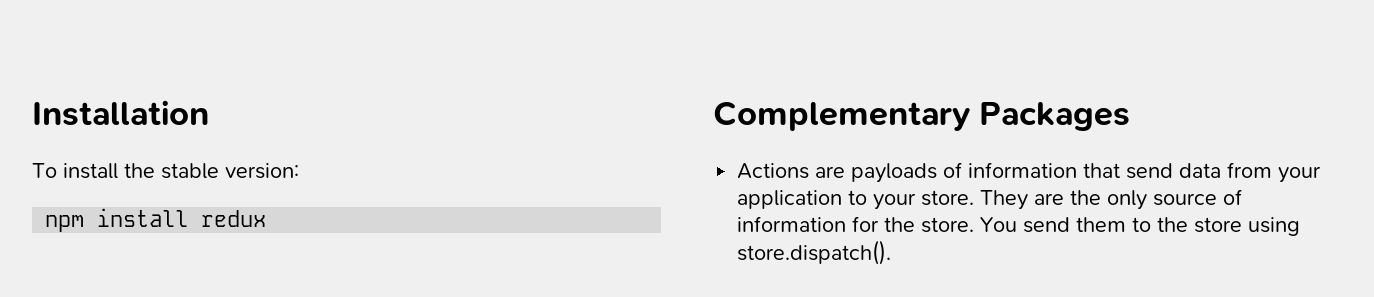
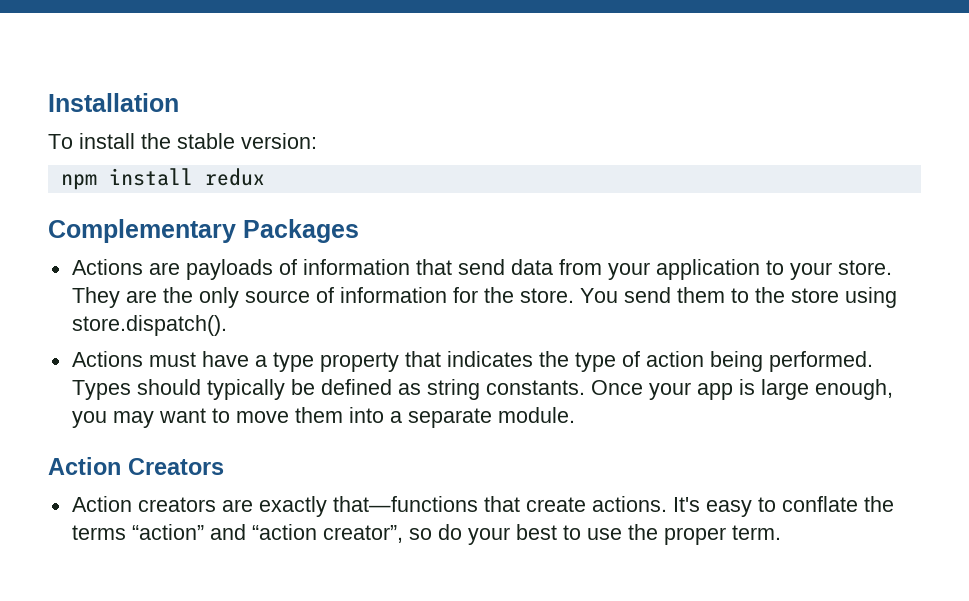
+ Actions must have a type property that indicates the type of action being performed. Types should typically be defined as string constants. Once your app is large enough, you may want to move them into a separate module.
+ Action Creators
+ Action creators are exactly that—functions that create actions. It's easy to conflate the terms “action” and “action creator”, so do your best to use the proper term.

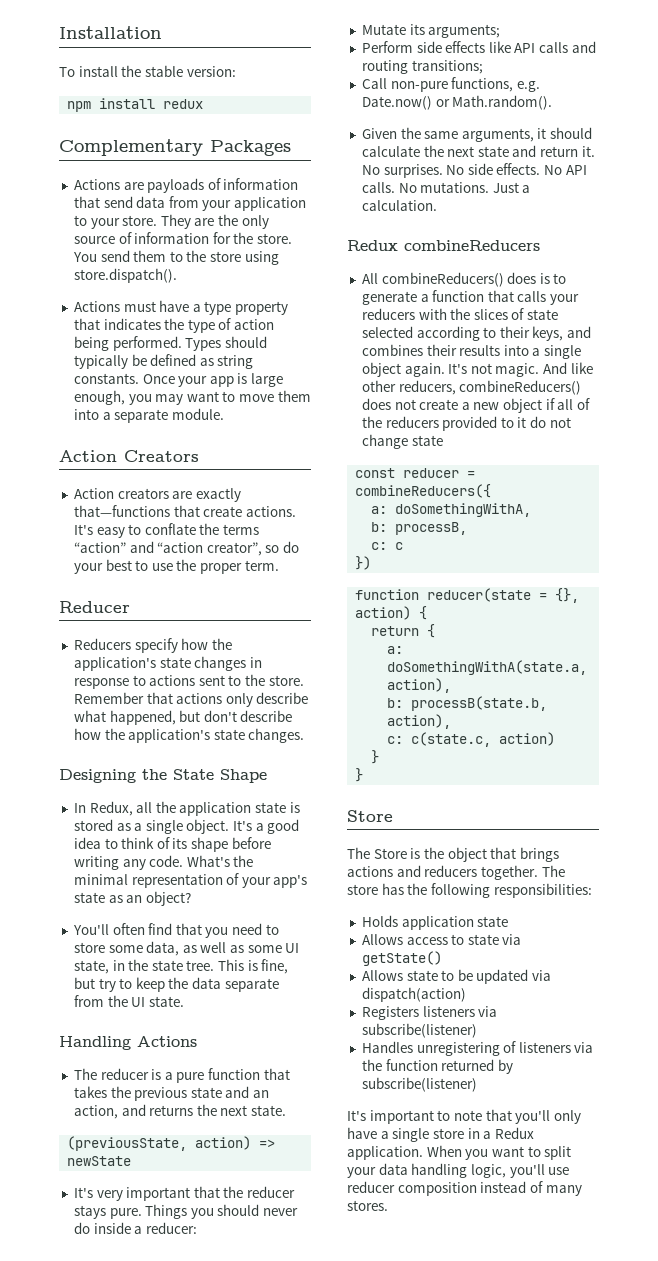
+ Reducer
+ Reducers specify how the application's state changes in response to actions sent to the store. Remember that actions only describe what happened, but don't describe how the application's state changes.
+ Designing the State Shape
+ In Redux, all the application state is stored as a single object. It's a good idea to think of its shape before writing any code. What's the minimal representation of your app's state as an object?
+ You'll often find that you need to store some data, as well as some UI state, in the state tree. This is fine, but try to keep the data separate from the UI state.
+ Handling Actions
+ The reducer is a pure function that takes the previous state and an action, and returns the next state.
+ (previousState, action) => newState
+ It's very important that the reducer stays pure. Things you should never do inside a reducer:
+ Mutate its arguments;
+ Perform side effects like API calls and routing transitions;
+ Call non-pure functions, e.g. Date.now() or Math.random().
+ Given the same arguments, it should calculate the next state and return it. No surprises. No side effects. No API calls. No mutations. Just a calculation.
+ Redux combineReducers
+ All combineReducers() does is to generate a function that calls your reducers with the slices of state selected according to their keys, and combines their results into a single object again. It's not magic. And like other reducers, combineReducers() does not create a new object if all of the reducers provided to it do not change state
+ const reducer = combineReducers({
+ a: doSomethingWithA,
+ b: processB,
+ c: c
+ })
+ function reducer(state = {}, action) {
+ return {
+ a: doSomethingWithA(state.a, action),
+ b: processB(state.b, action),
+ c: c(state.c, action)
+ }
+ }
+ Store
+ The Store is the object that brings actions and reducers together. The store has the following responsibilities:
+ Holds application state
+ Allows access to state via getState()
+ Allows state to be updated via dispatch(action)
+ Registers listeners via subscribe(listener)
+ Handles unregistering of listeners via the function returned by subscribe(listener)
+ It's important to note that you'll only have a single store in a Redux application. When you want to split your data handling logic, you'll use reducer composition instead of many stores.

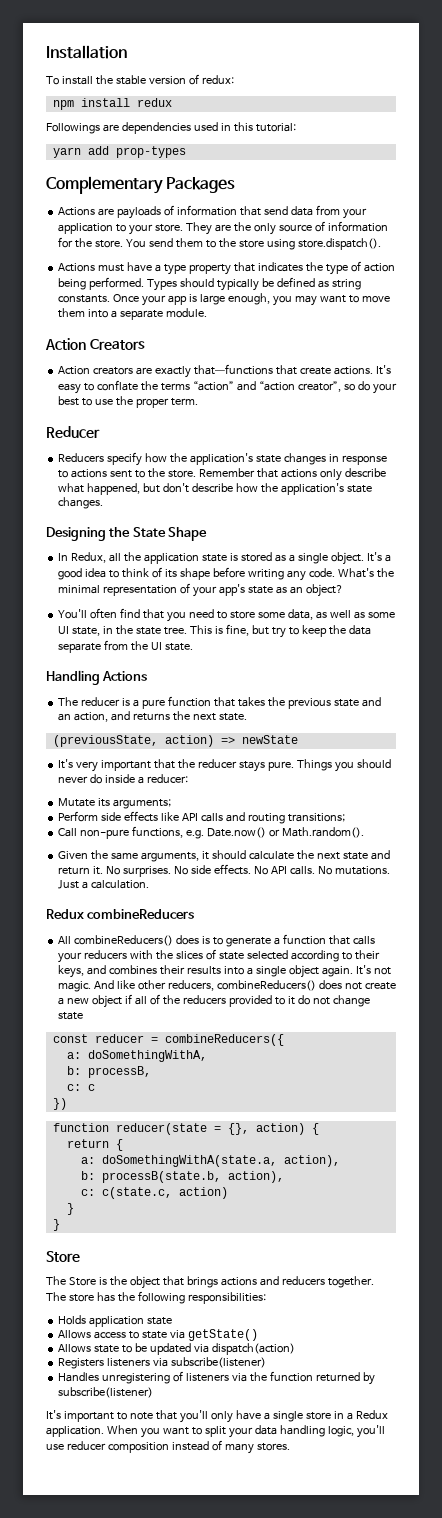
- To install the stable version:
+ To install the stable version of redux:
+ Followings are dependencies used in this tutorial:
+ yarn add prop-types

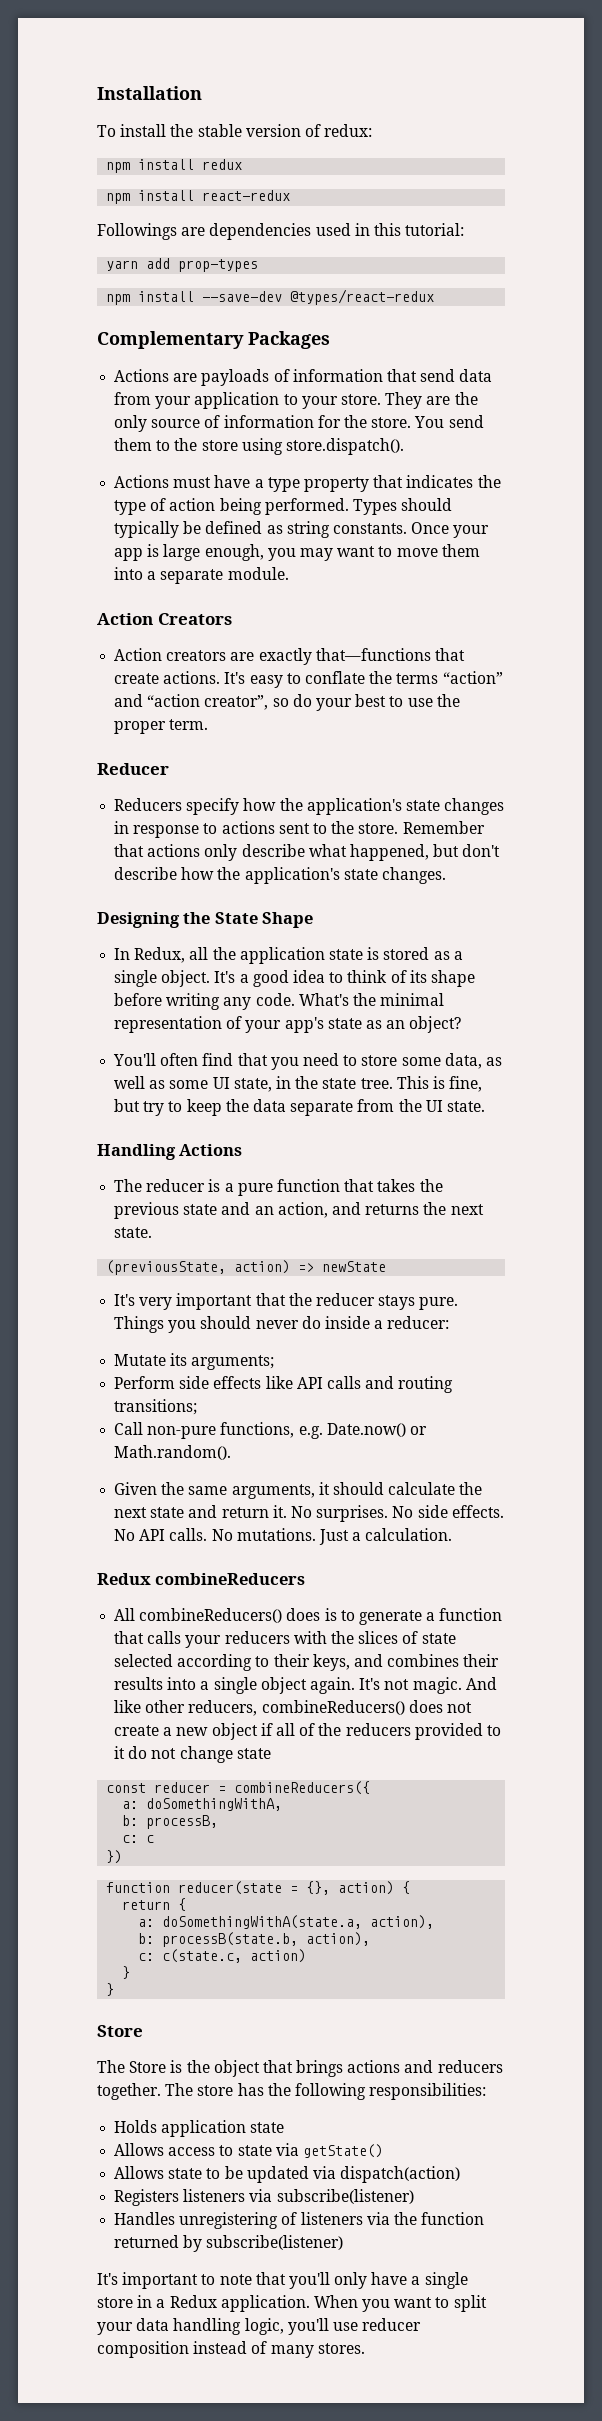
+ npm install react-redux
+ npm install --save-dev @types/react-redux

